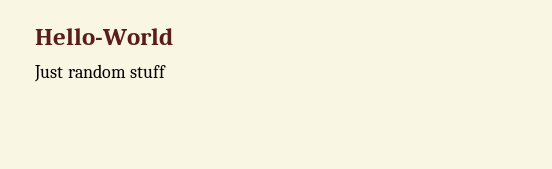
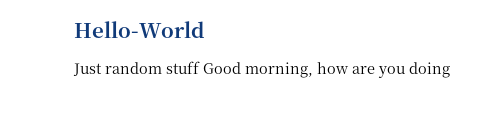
- Just random stuff
+ Just random stuff Good morning, how are you doing

